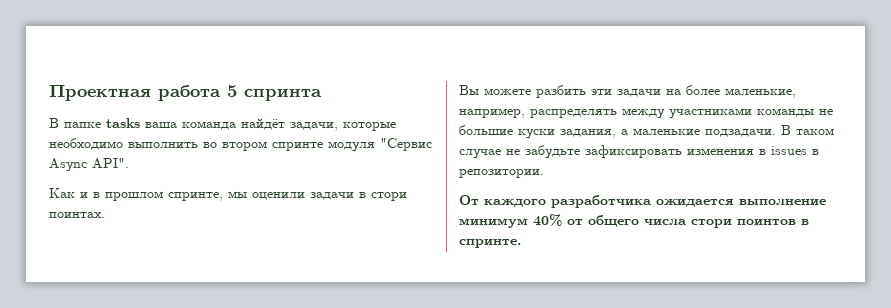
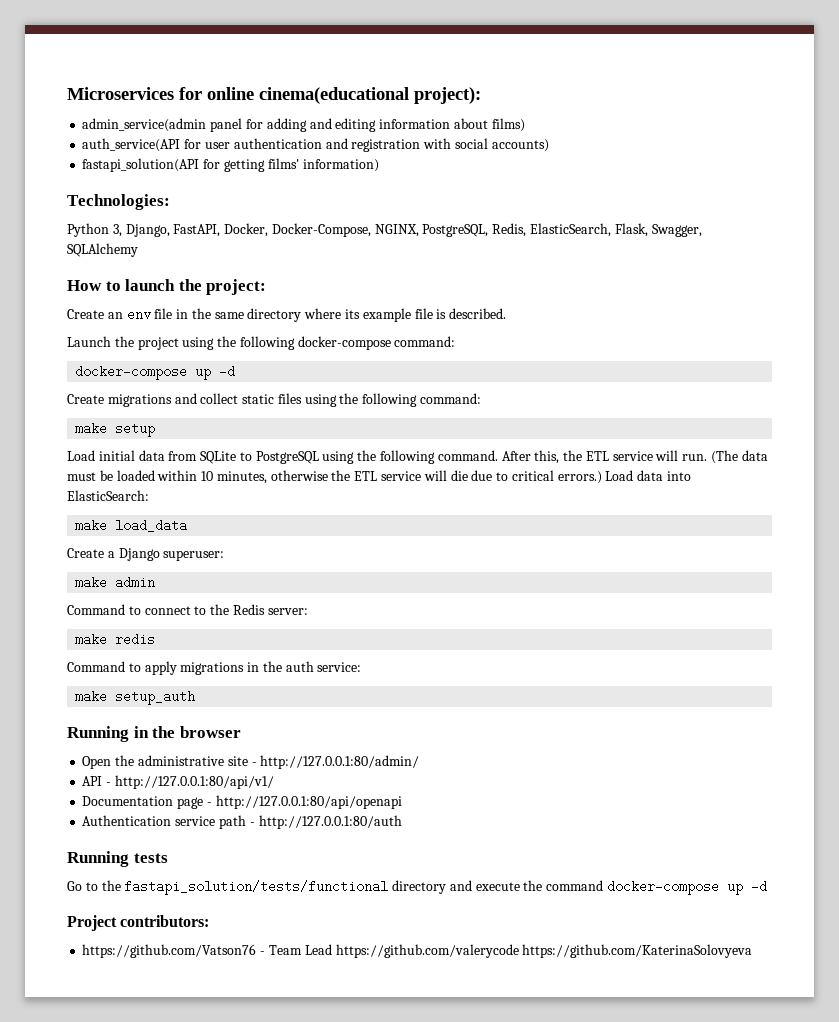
- Проектная работа 5 спринта
- В папке tasks ваша команда найдёт задачи, которые необходимо выполнить во втором спринте модуля "Сервис Async API".
- Как и в прошлом спринте, мы оценили задачи в стори поинтах.
- Вы можете разбить эти задачи на более маленькие, например, распределять между участниками команды не большие куски задания, а маленькие подзадачи. В таком случае не забудьте зафиксировать изменения в issues в репозитории.
- От каждого разработчика ожидается выполнение минимум 40% от общего числа стори поинтов в спринте.
+ Microservices for online cinema(educational project):
+ admin_service(admin panel for adding and editing information about films)
+ auth_service(API for user authentication and registration with social accounts)
+ fastapi_solution(API for getting films' information)
+ Technologies:
+ Python 3, Django, FastAPI, Docker, Docker-Compose, NGINX, PostgreSQL, Redis, ElasticSearch, Flask, Swagger, SQLAlchemy
+ How to launch the project:
+ Create an env file in the same directory where its example file is described.
+ Launch the project using the following docker-compose command:
+ docker-compose up -d
+ Create migrations and collect static files using the following command:
+ make setup
+ Load initial data from SQLite to PostgreSQL using the following command. After this, the ETL service will run. (The data must be loaded within 10 minutes, otherwise the ETL service will die due to critical errors.) Load data into ElasticSearch:
+ make load_data
+ Create a Django superuser:
+ make admin
+ Command to connect to the Redis server:
+ make redis
+ Command to apply migrations in the auth service:
+ make setup_auth
+ Running in the browser
+ Open the administrative site - http://127.0.0.1:80/admin/
+ API - http://127.0.0.1:80/api/v1/
+ Documentation page - http://127.0.0.1:80/api/openapi
+ Authentication service path - http://127.0.0.1:80/auth
+ Running tests
+ Go to the fastapi_solution/tests/functional directory and execute the command docker-compose up -d
+ Project contributors:
+ https://github.com/Vatson76 - Team Lead https://github.com/valerycode https://github.com/KaterinaSolovyeva

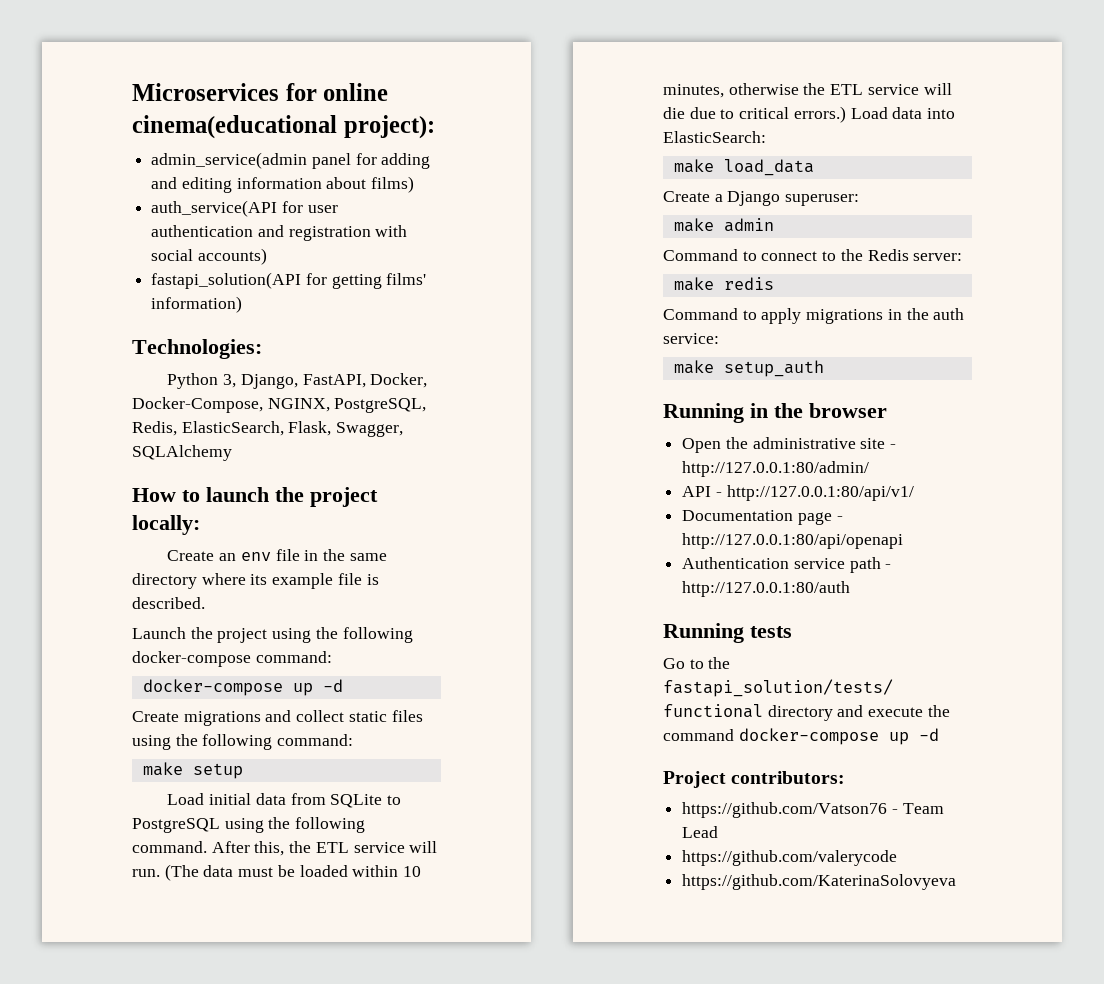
- How to launch the project:
+ How to launch the project locally:
- https://github.com/Vatson76 - Team Lead https://github.com/valerycode https://github.com/KaterinaSolovyeva
+ https://github.com/Vatson76 - Team Lead
+ https://github.com/valerycode
+ https://github.com/KaterinaSolovyeva

